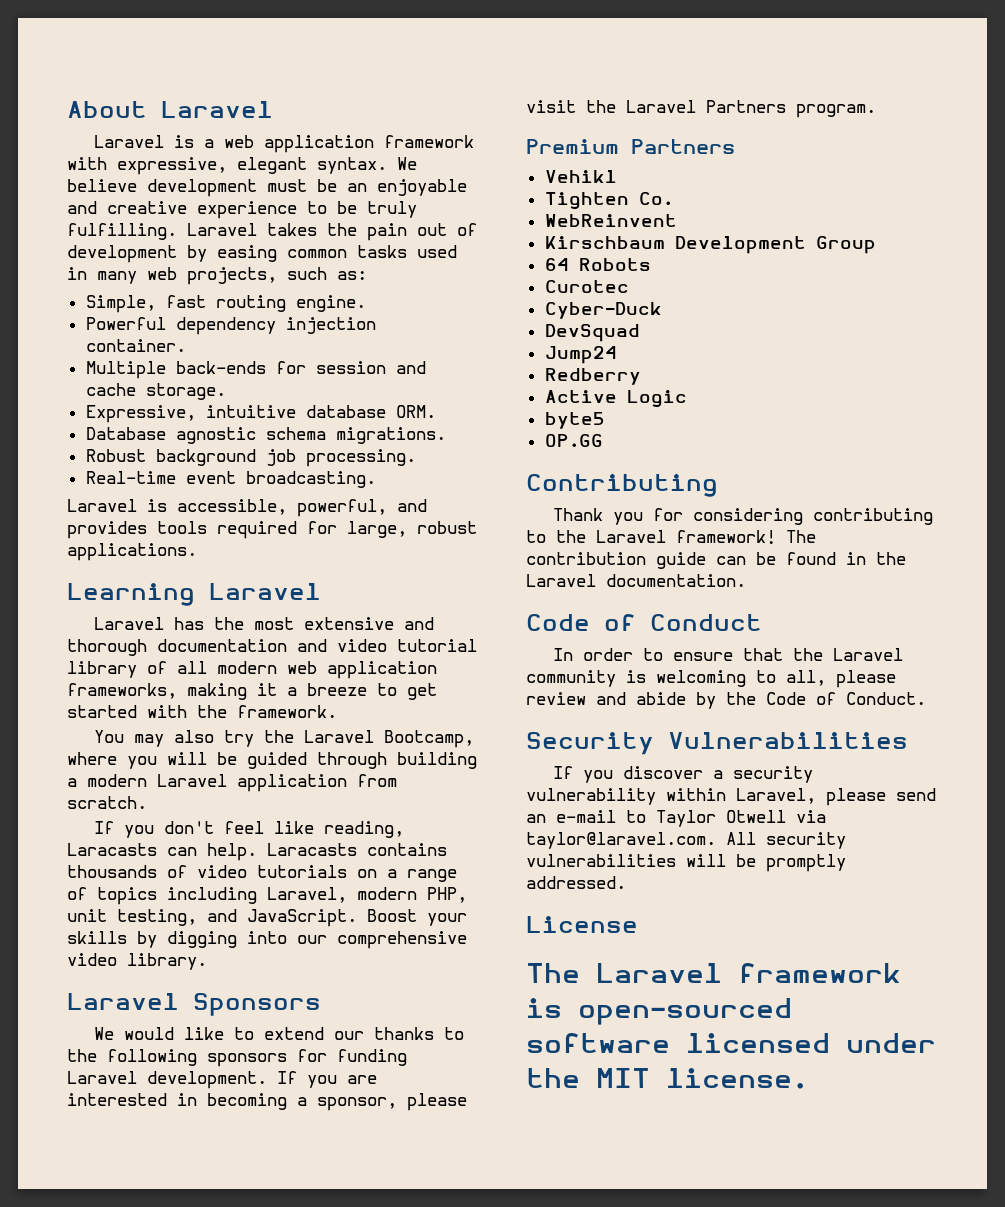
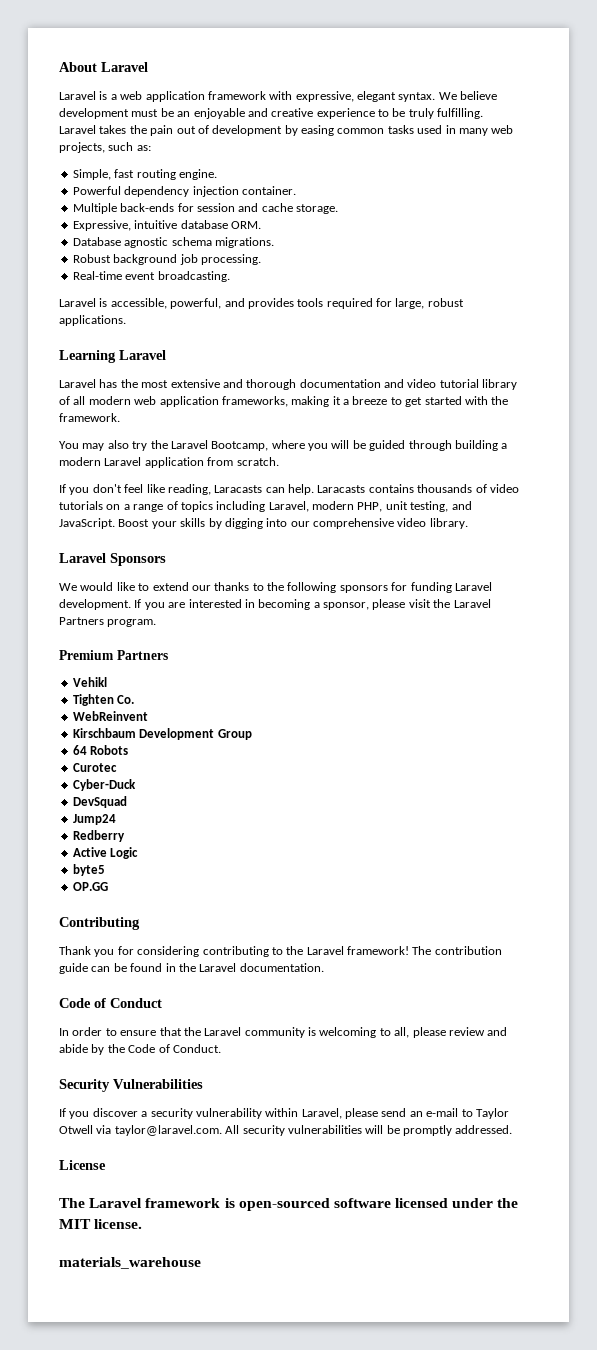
+ materials_warehouse

